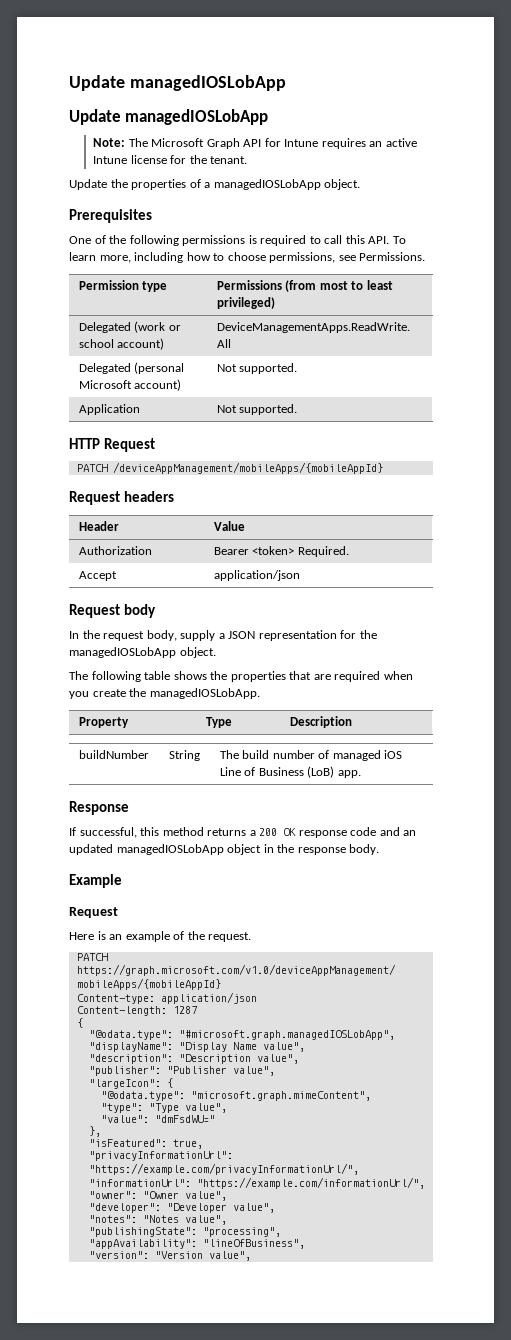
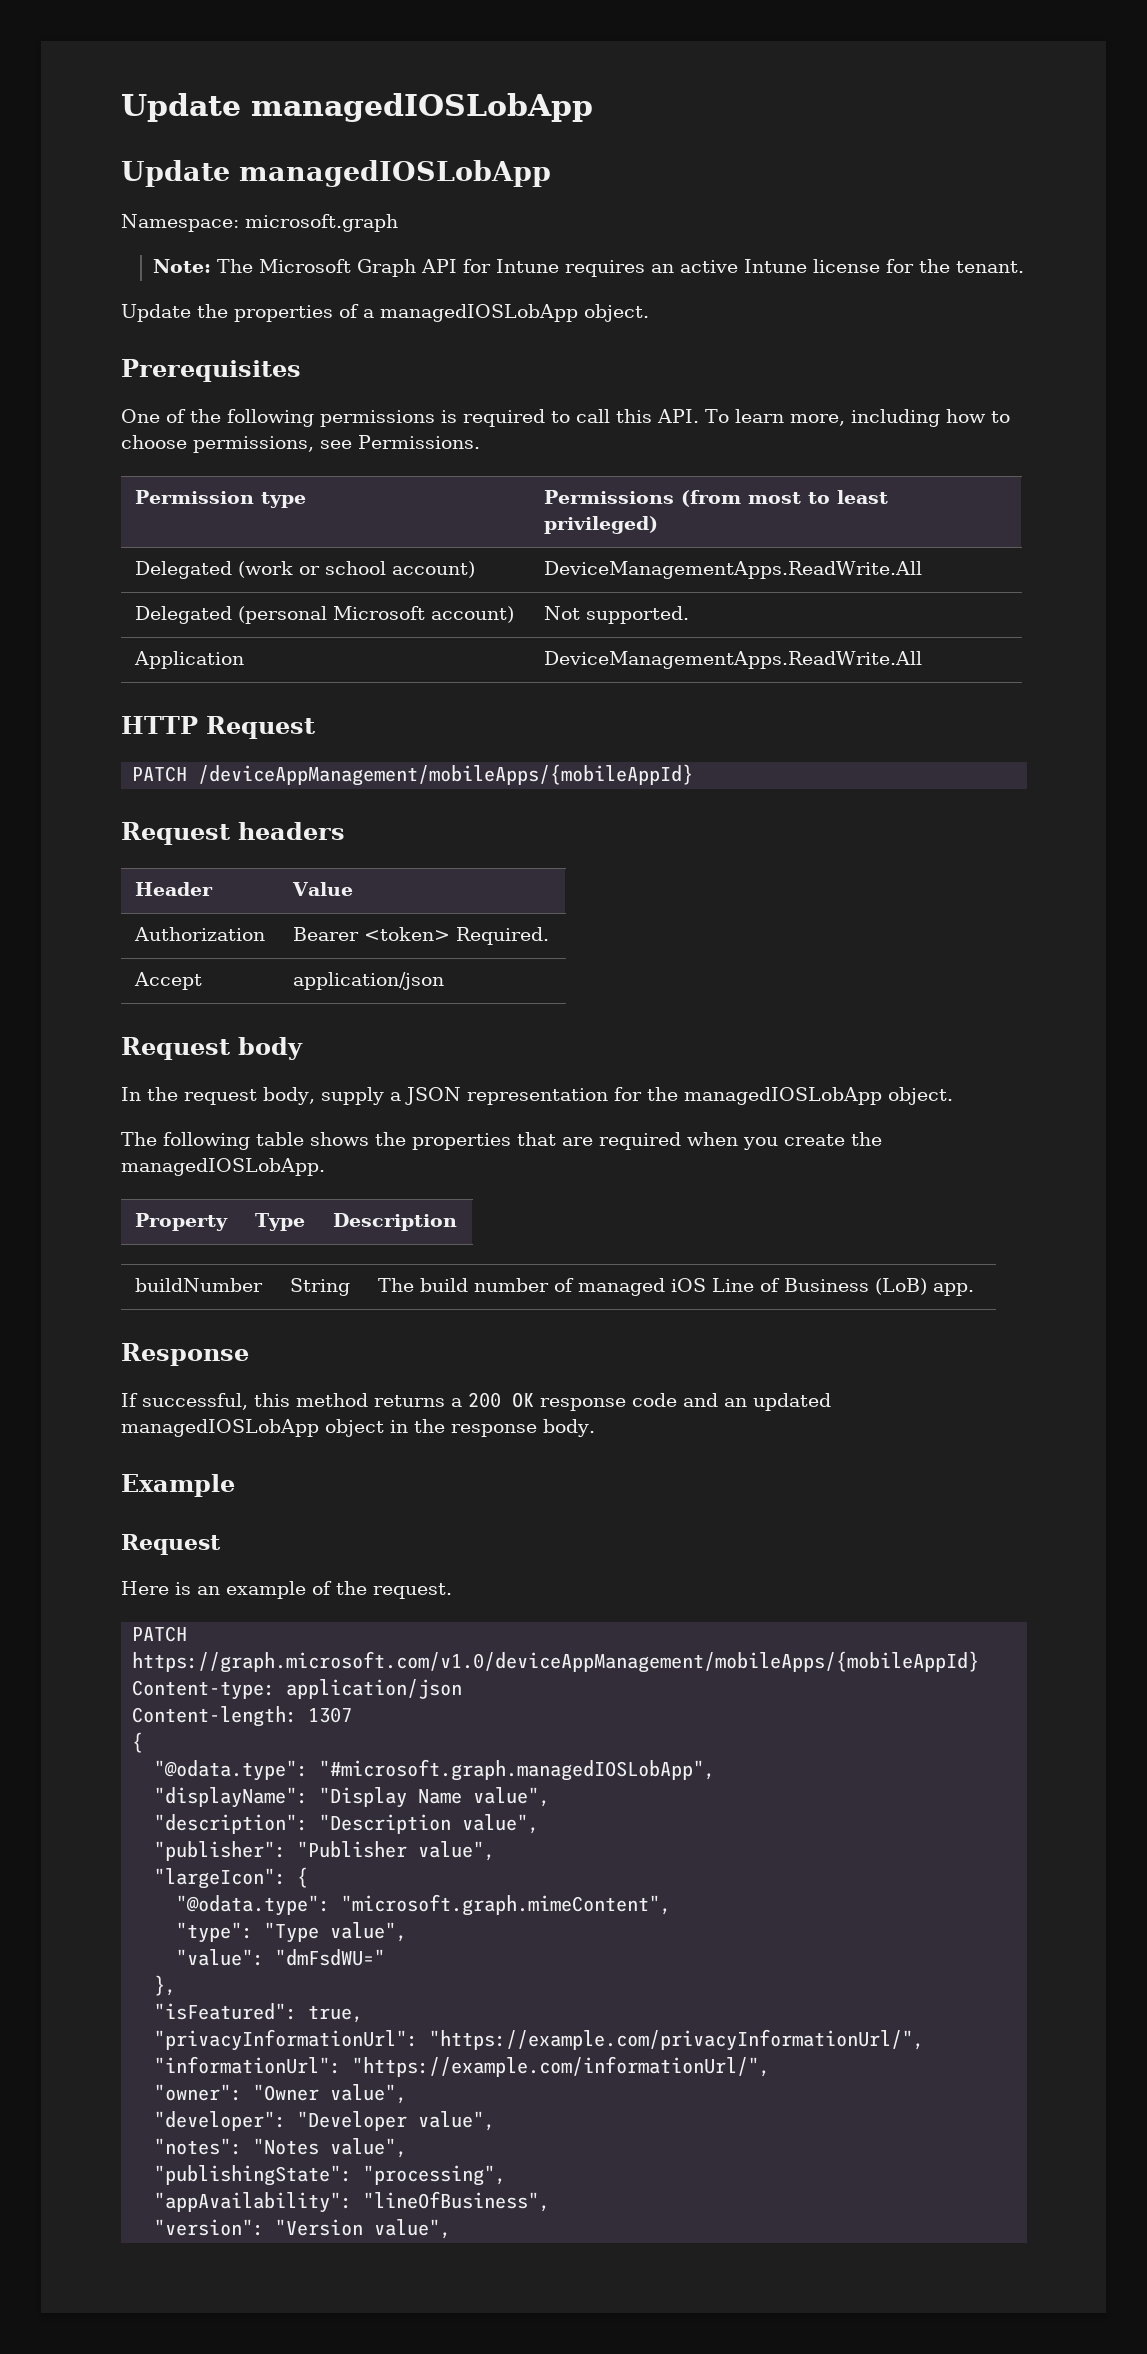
+ Namespace: microsoft.graph
- Application | Not supported.
+ Application | DeviceManagementApps.ReadWrite.All
- Content-length: 1287
+ Content-length: 1307

